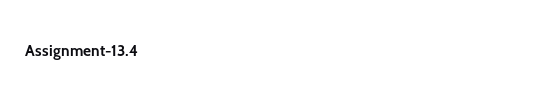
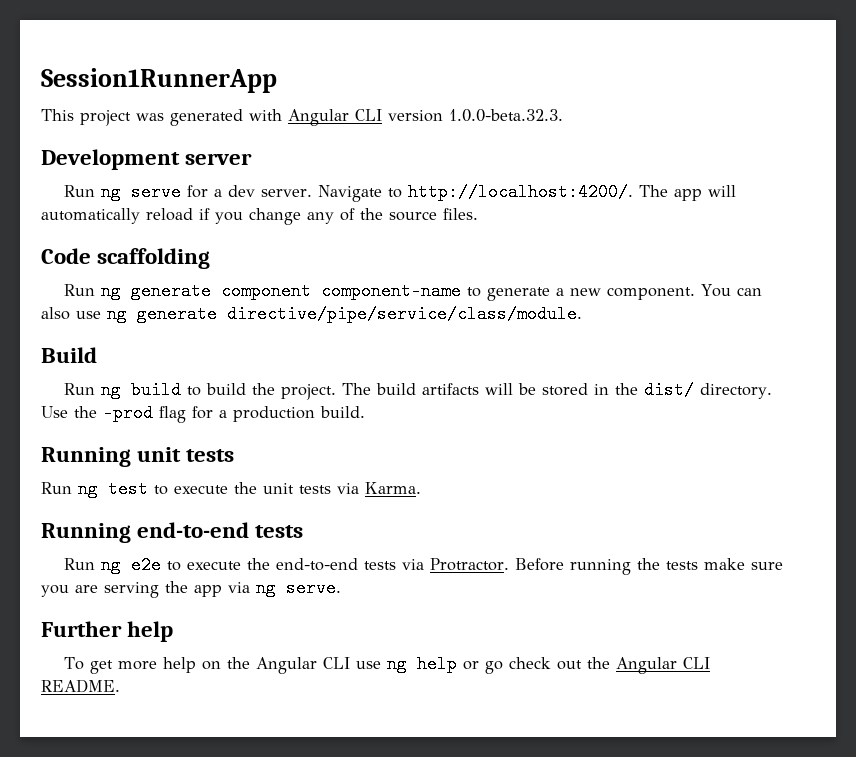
- Assignment-13.4
+ Session1RunnerApp
+ This project was generated with Angular CLI version 1.0.0-beta.32.3.
+ Development server
+ Run ng serve for a dev server. Navigate to http://localhost:4200/. The app will automatically reload if you change any of the source files.
+ Code scaffolding
+ Run ng generate component component-name to generate a new component. You can also use ng generate directive/pipe/service/class/module.
+ Build
+ Run ng build to build the project. The build artifacts will be stored in the dist/ directory. Use the -prod flag for a production build.
+ Running unit tests
+ Run ng test to execute the unit tests via Karma.
+ Running end-to-end tests
+ Run ng e2e to execute the end-to-end tests via Protractor. Before running the tests make sure you are serving the app via ng serve.
+ Further help
+ To get more help on the Angular CLI use ng help or go check out the Angular CLI README.

